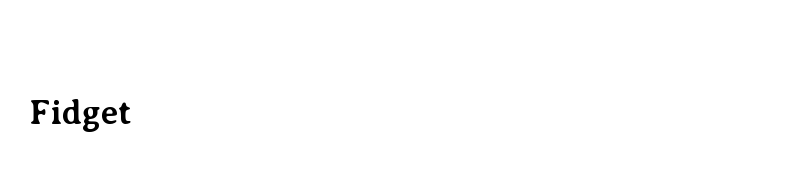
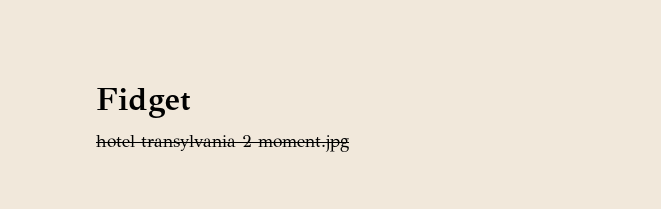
+ hotel transylvania 2 moment.jpg

